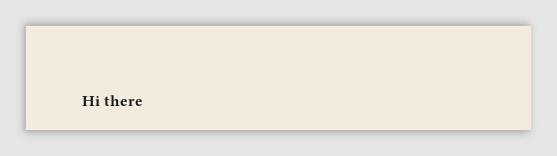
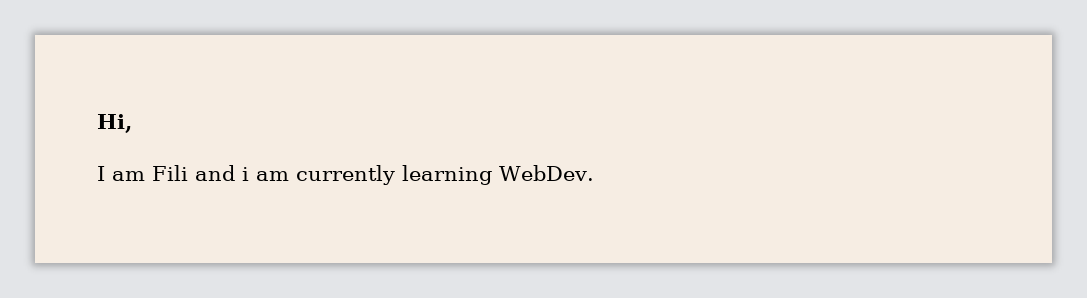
- Hi there
+ Hi,
+ I am Fili and i am currently learning WebDev.

